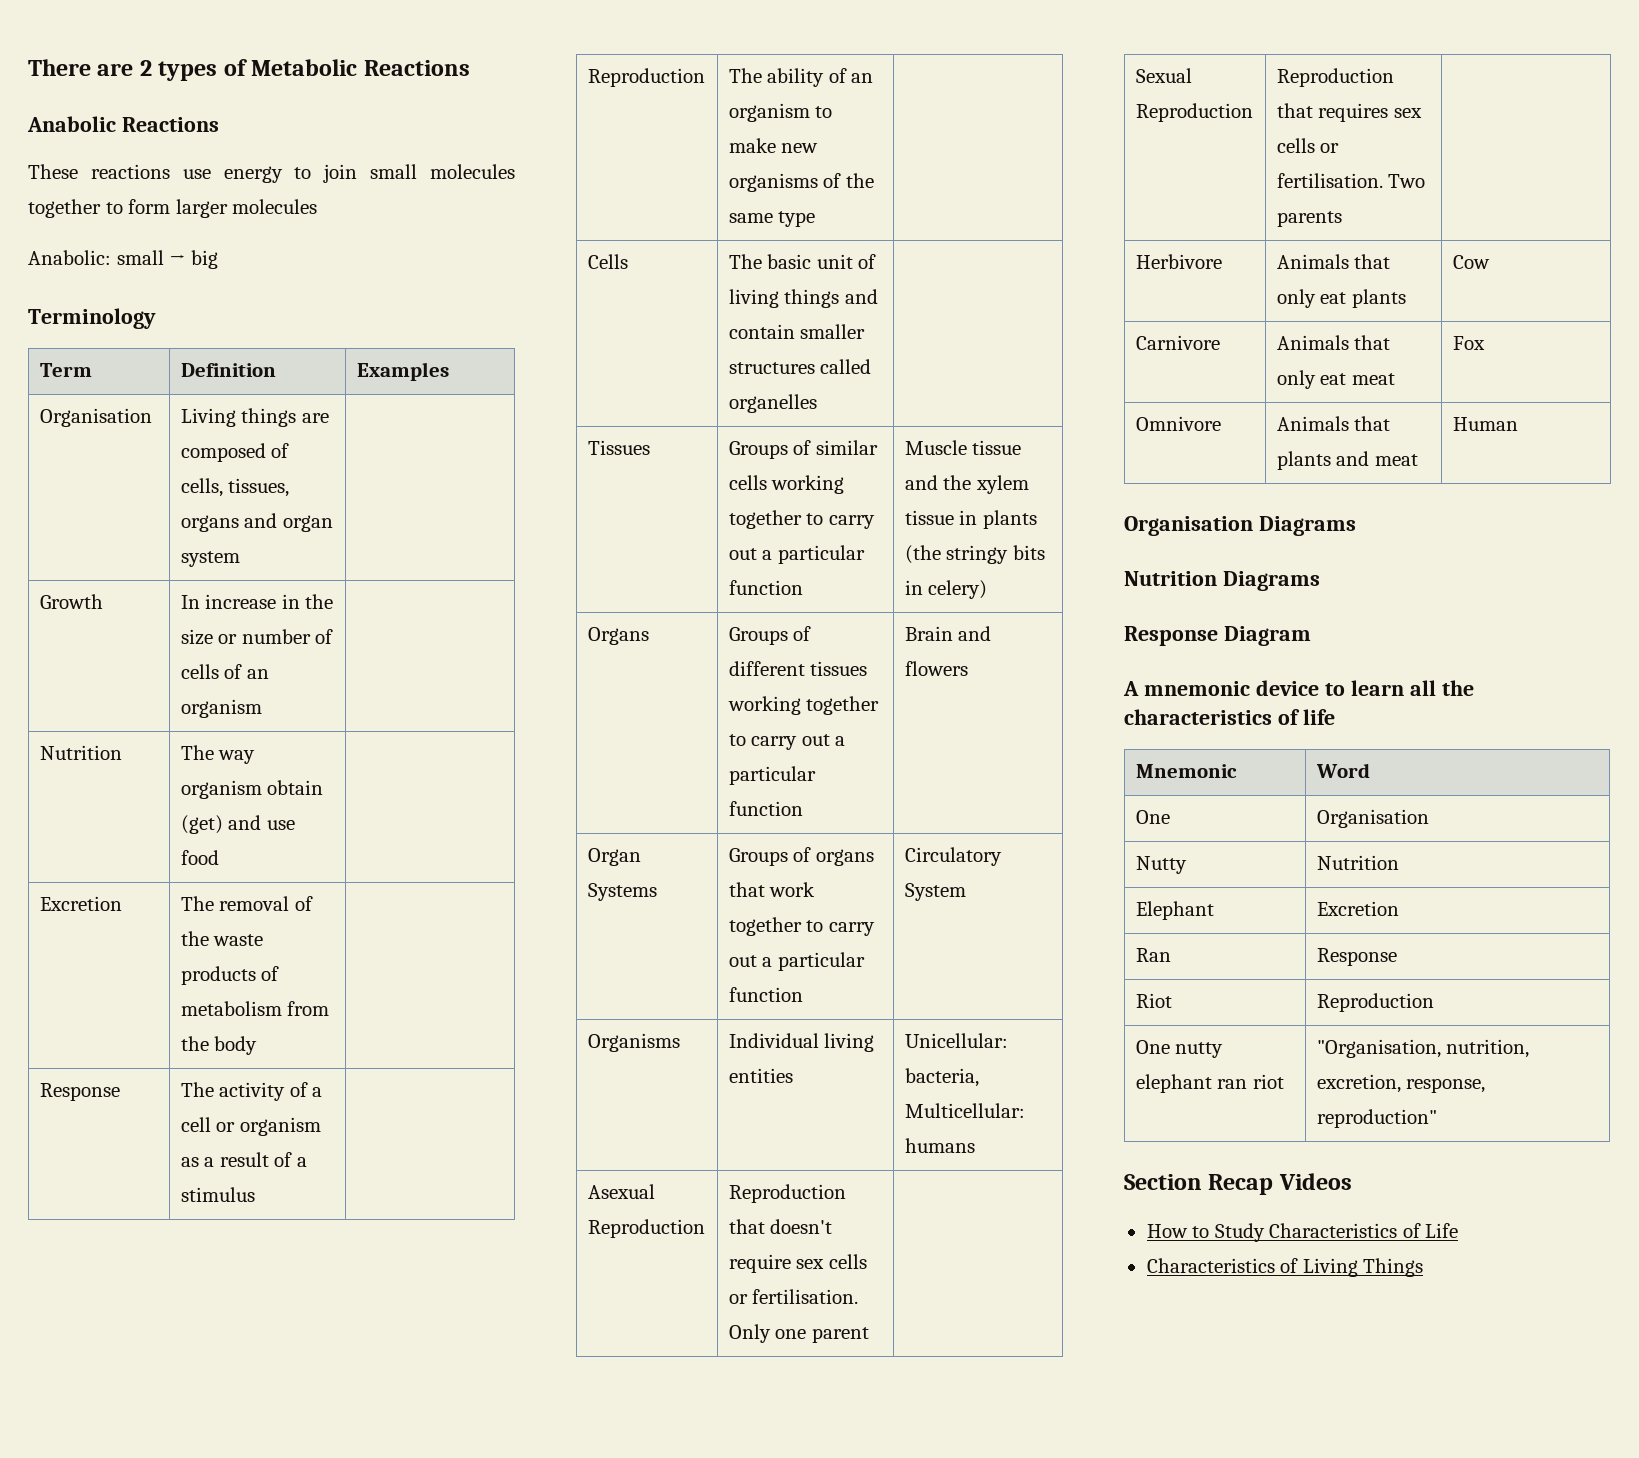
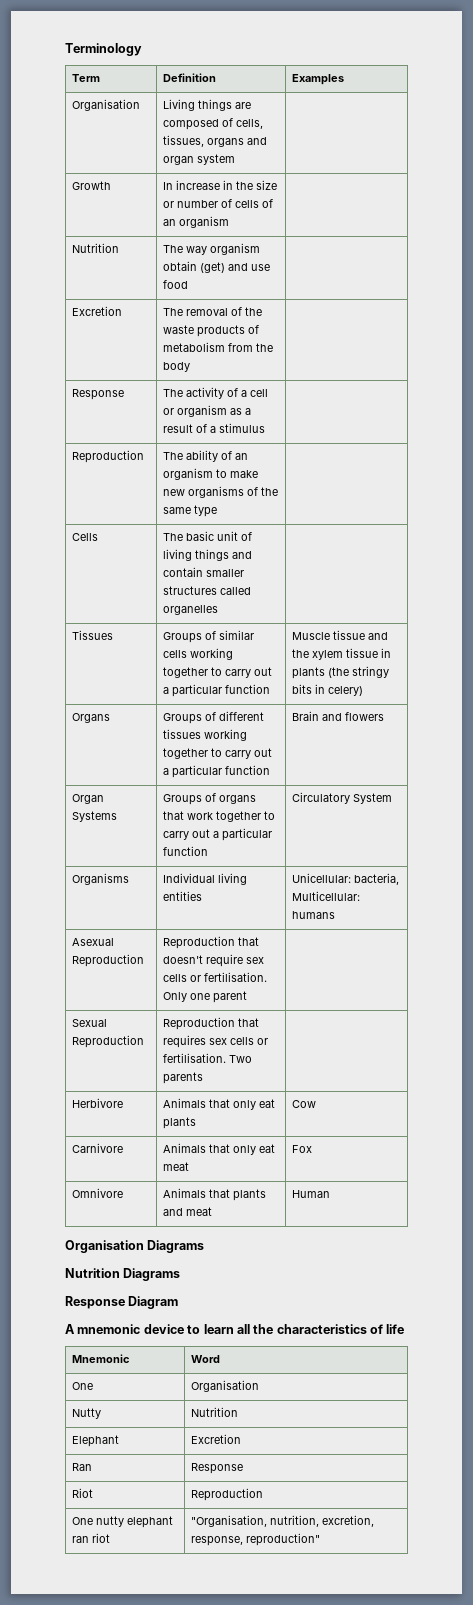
- There are 2 types of Metabolic Reactions
- Anabolic Reactions
- These reactions use energy to join small molecules together to form larger molecules
- Anabolic: small → big
- Section Recap Videos
- How to Study Characteristics of Life
- Characteristics of Living Things

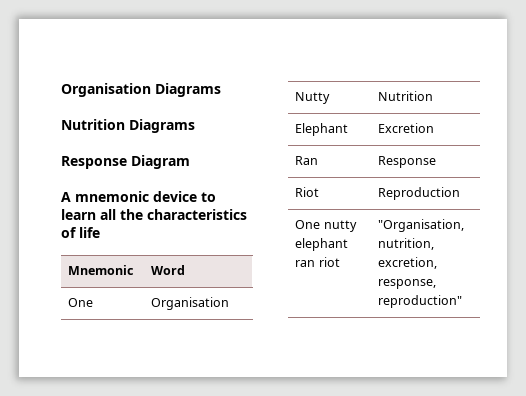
- Terminology
- Term | Definition | Examples
- Organisation | Living things are composed of cells, tissues, organs and organ system |
- Growth | In increase in the size or number of cells of an organism |
- Nutrition | The way organism obtain (get) and use food |
- Excretion | The removal of the waste products of metabolism from the body |
- Response | The activity of a cell or organism as a result of a stimulus |
- Reproduction | The ability of an organism to make new organisms of the same type |
- Cells | The basic unit of living things and contain smaller structures called organelles |
- Tissues | Groups of similar cells working together to carry out a particular function | Muscle tissue and the xylem tissue in plants (the stringy bits in celery)
- Organs | Groups of different tissues working together to carry out a particular function | Brain and flowers
- Organ Systems | Groups of organs that work together to carry out a particular function | Circulatory System
- Organisms | Individual living entities | Unicellular: bacteria, Multicellular: humans
- Asexual Reproduction | Reproduction that doesn't require sex cells or fertilisation. Only one parent |
- Sexual Reproduction | Reproduction that requires sex cells or fertilisation. Two parents |
- Herbivore | Animals that only eat plants | Cow
- Carnivore | Animals that only eat meat | Fox
- Omnivore | Animals that plants and meat | Human

